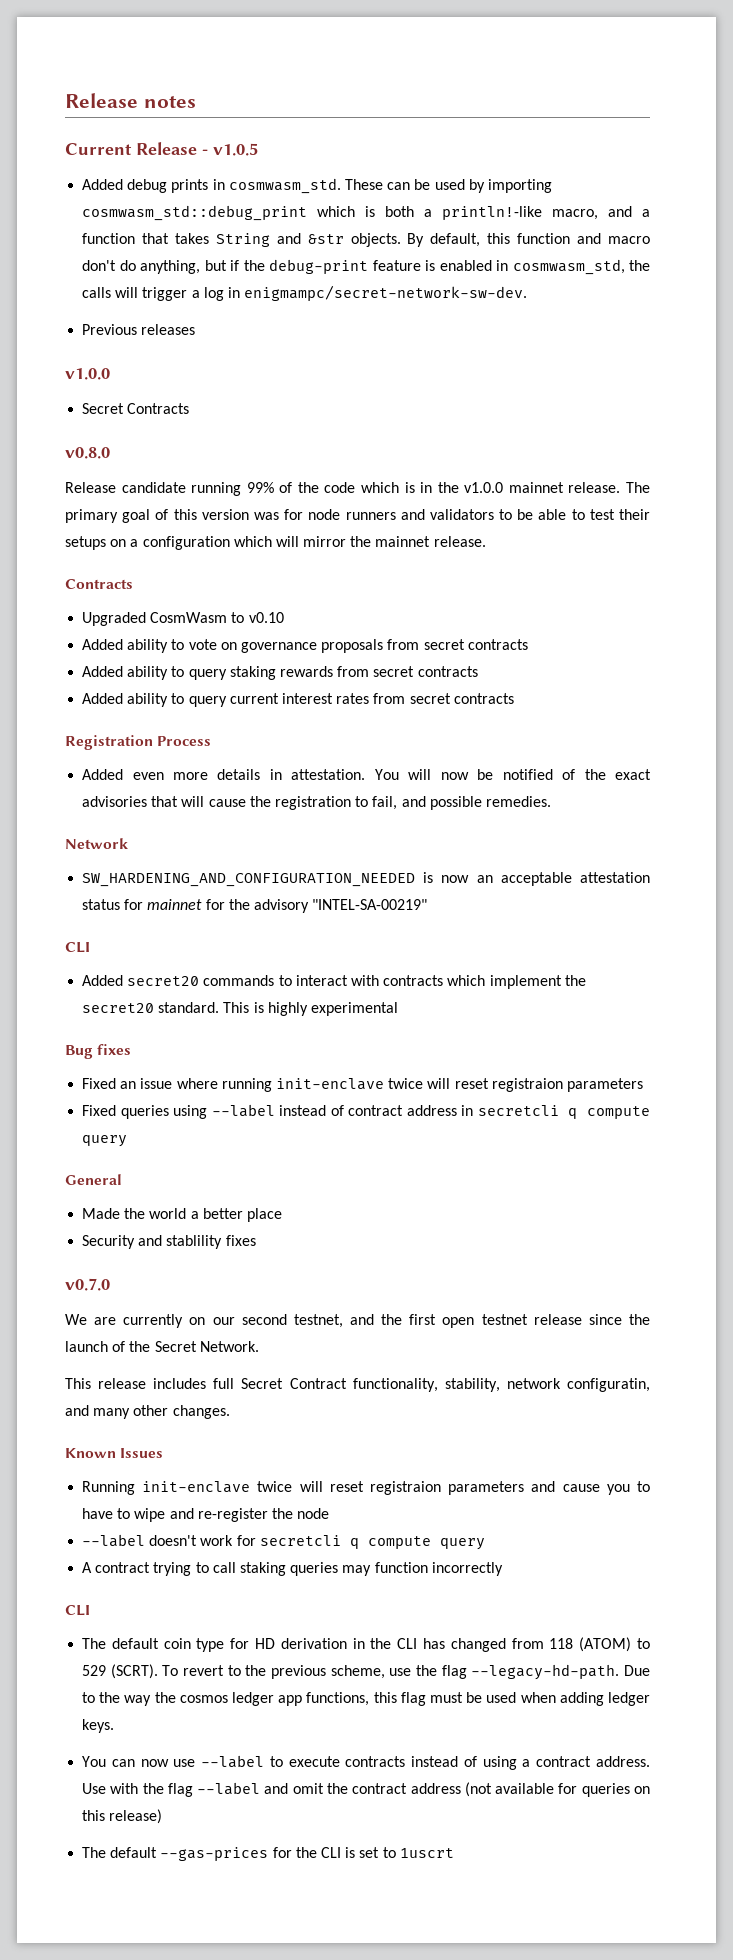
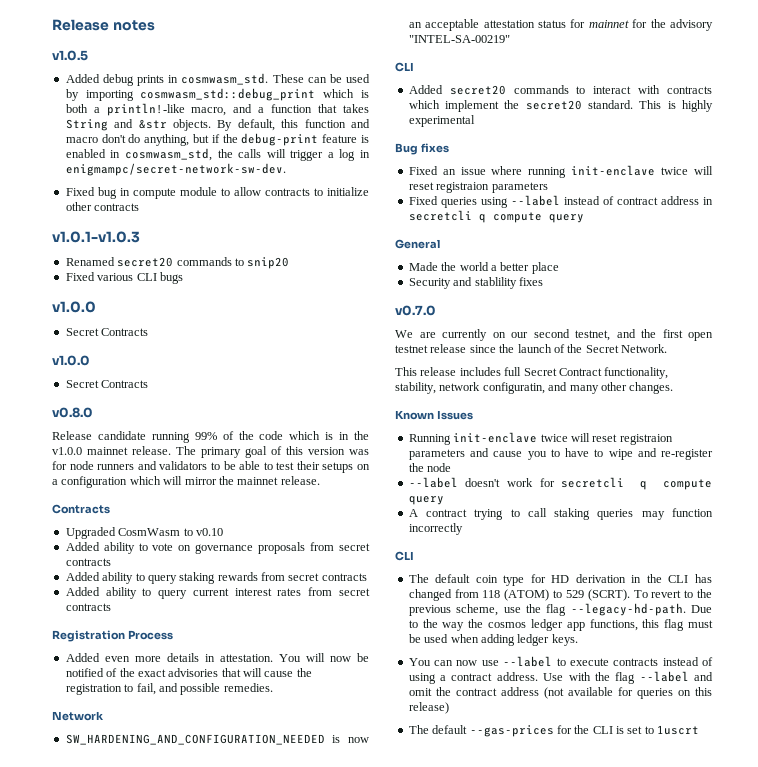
- Current Release - v1.0.5
+ v1.0.5
- Previous releases
+ Fixed bug in compute module to allow contracts to initialize other contracts
+ v1.0.1-v1.0.3
+ Renamed secret20 commands to snip20
+ Fixed various CLI bugs
+ v1.0.0
+ Secret Contracts

